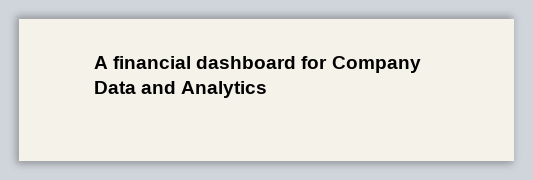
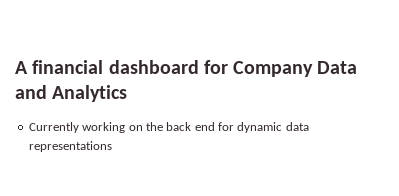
+ Currently working on the back end for dynamic data representations

